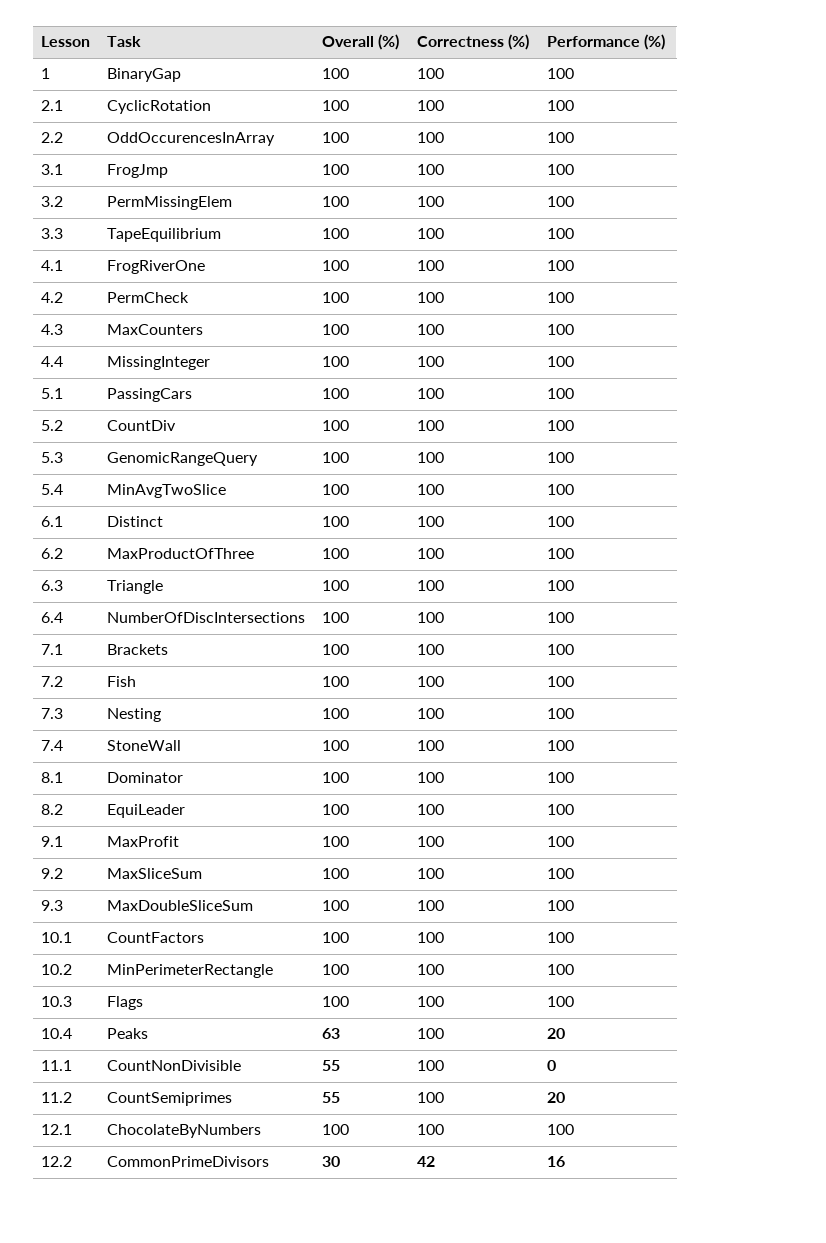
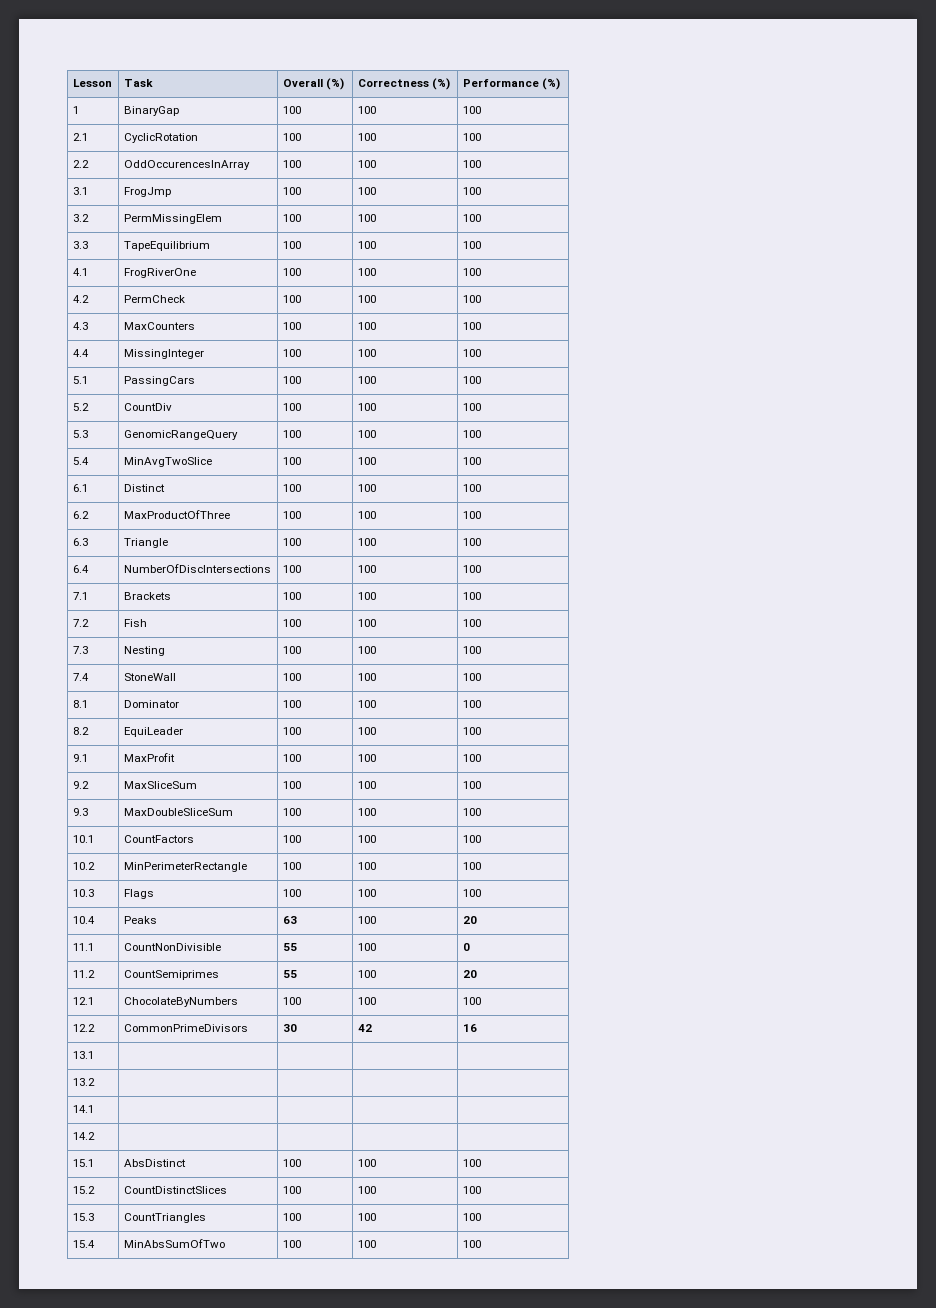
+ 13.1 | | | |
+ 13.2 | | | |
+ 14.1 | | | |
+ 14.2 | | | |
+ 15.1 | AbsDistinct | 100 | 100 | 100
+ 15.2 | CountDistinctSlices | 100 | 100 | 100
+ 15.3 | CountTriangles | 100 | 100 | 100
+ 15.4 | MinAbsSumOfTwo | 100 | 100 | 100

